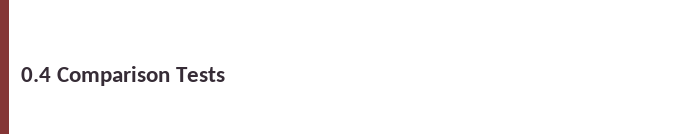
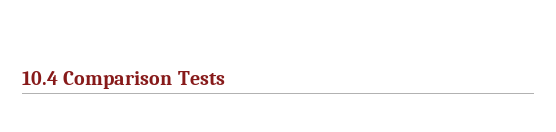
- 0.4 Comparison Tests
+ 10.4 Comparison Tests

